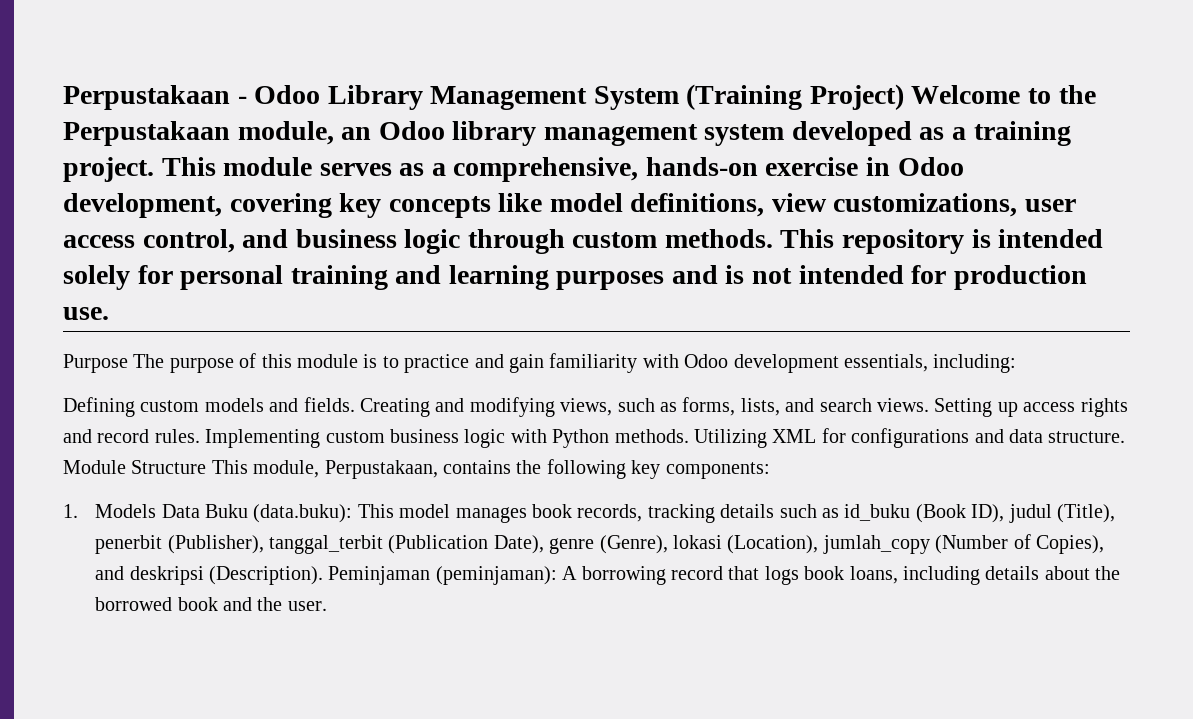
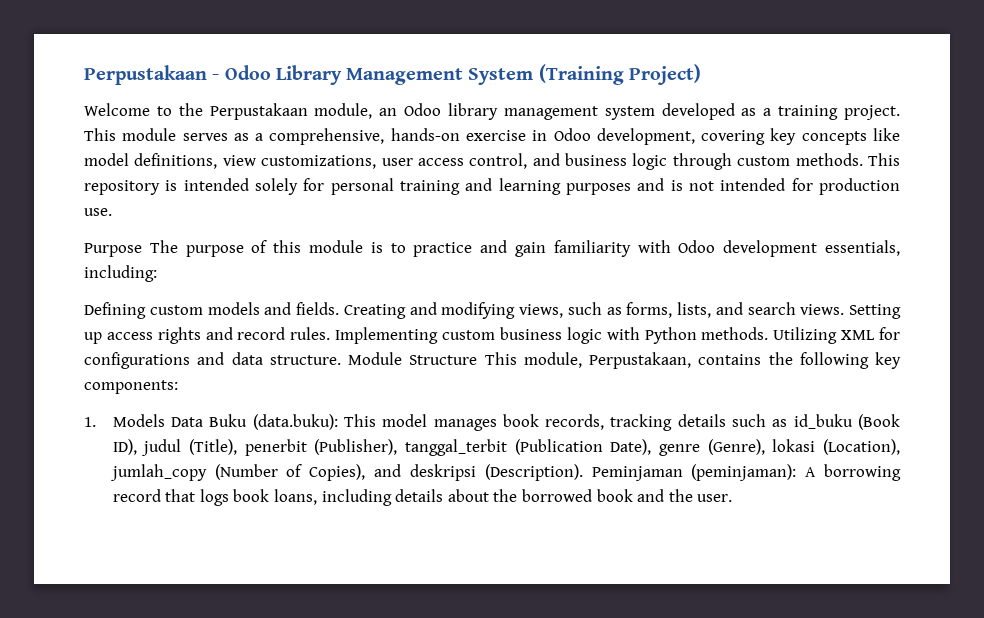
- Perpustakaan - Odoo Library Management System (Training Project) Welcome to the Perpustakaan module, an Odoo library management system developed as a training project.
+ Perpustakaan - Odoo Library Management System (Training Project)
+ Welcome to the Perpustakaan module, an Odoo library management system developed as a training project.

